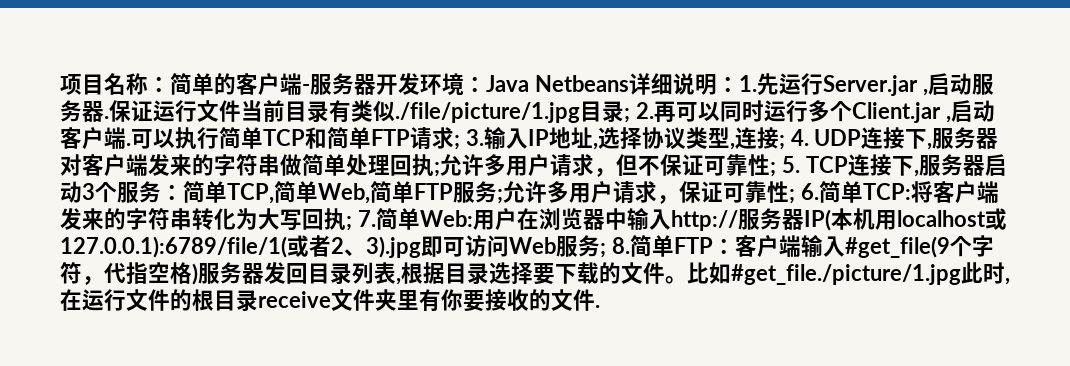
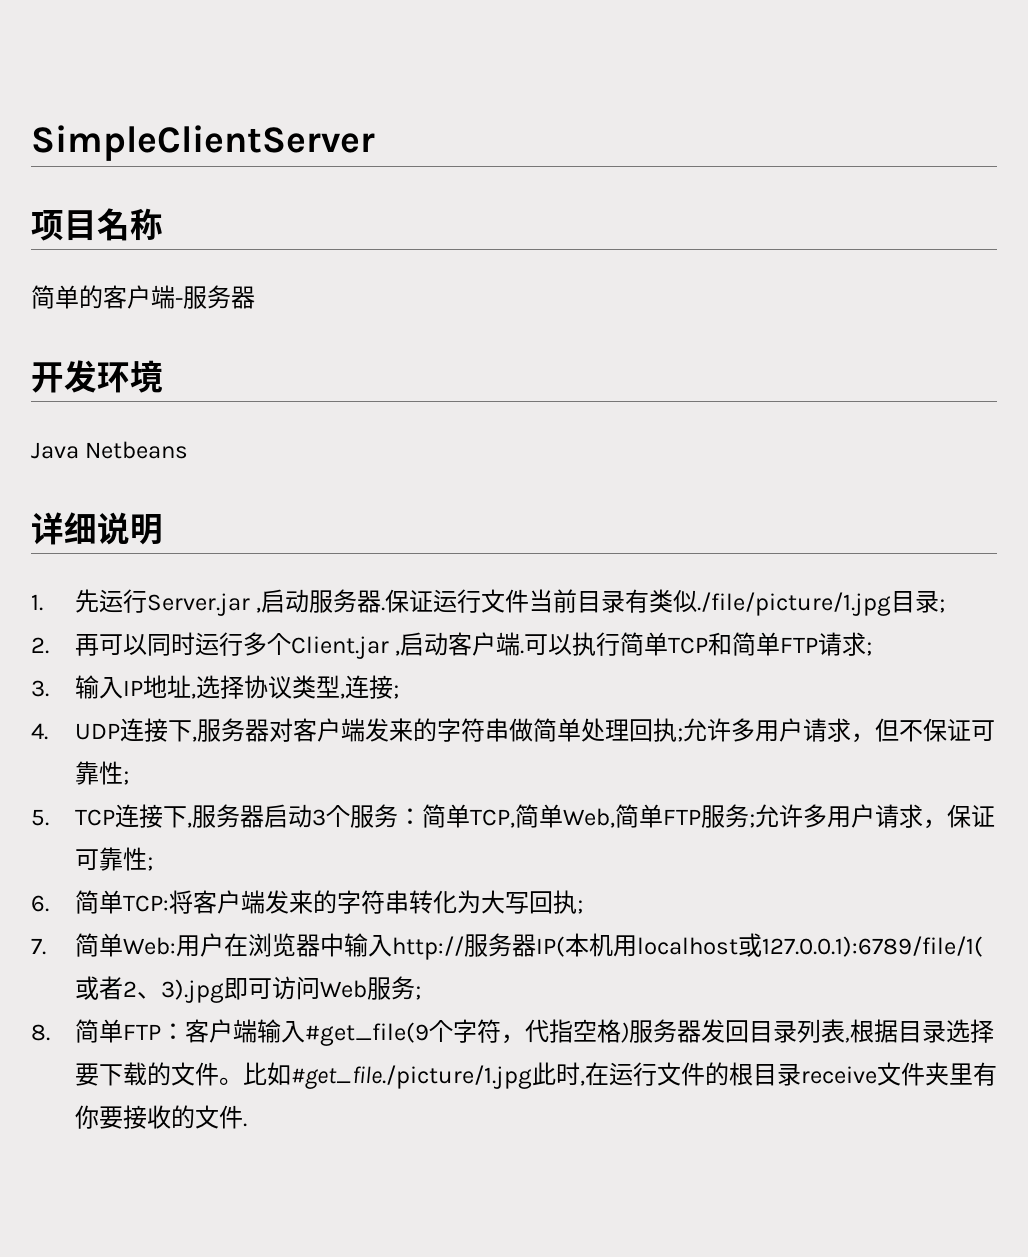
+ SimpleClientServer
- 项目名称：简单的客户端-服务器开发环境：Java Netbeans详细说明：1.先运行Server.jar ,启动服务器.
+ 项目名称
+ 简单的客户端-服务器
+ 开发环境
+ Java Netbeans
+ 详细说明
+ 1.先运行Server.jar ,启动服务器.
- 保证运行文件当前目录有类似./file/picture/1.jpg目录; 2.再可以同时运行多个Client.jar ,启动客户端.
+ 保证运行文件当前目录有类似./file/picture/1.jpg目录;
+ 2.再可以同时运行多个Client.jar ,启动客户端.
- 可以执行简单TCP和简单FTP请求; 3.输入IP地址,选择协议类型,连接; 4. UDP连接下,服务器对客户端发来的字符串做简单处理回执;
+ 可以执行简单TCP和简单FTP请求;
+ 3.输入IP地址,选择协议类型,连接;
+ 4. UDP连接下,服务器对客户端发来的字符串做简单处理回执;
- 允许多用户请求，但不保证可靠性; 5. TCP连接下,服务器启动3个服务：
+ 允许多用户请求，但不保证可靠性;
+ 5. TCP连接下,服务器启动3个服务：
- 允许多用户请求，保证可靠性; 6.简单TCP:
+ 允许多用户请求，保证可靠性;
+ 6.简单TCP:
- 将客户端发来的字符串转化为大写回执; 7.简单Web:
+ 将客户端发来的字符串转化为大写回执;
+ 7.简单Web:
- 用户在浏览器中输入http://服务器IP(本机用localhost或127.0.0.1):6789/file/1(或者2、3).jpg即可访问Web服务; 8.简单FTP：
+ 用户在浏览器中输入http://服务器IP(本机用localhost或127.0.0.1):6789/file/1(或者2、3).jpg即可访问Web服务;
+ 8.简单FTP：

